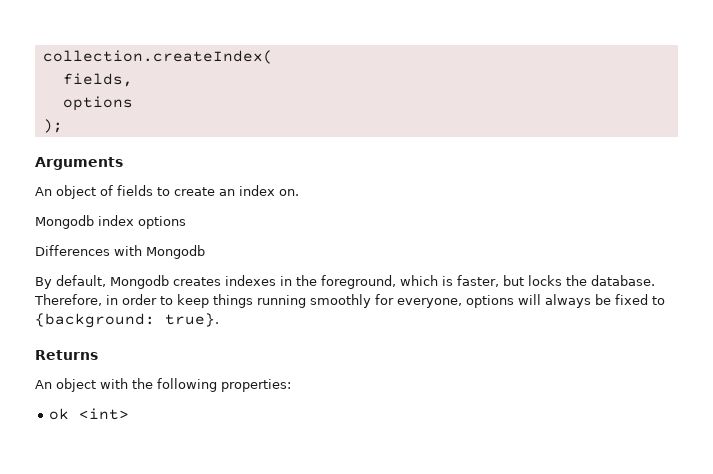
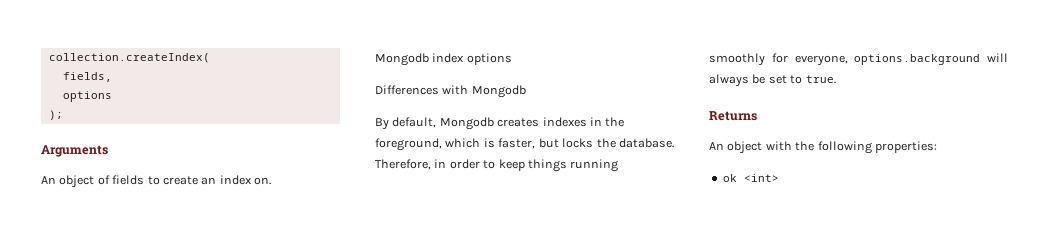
- Therefore, in order to keep things running smoothly for everyone, options will always be fixed to {background: true}.
+ Therefore, in order to keep things running smoothly for everyone, options.background will always be set to true.

